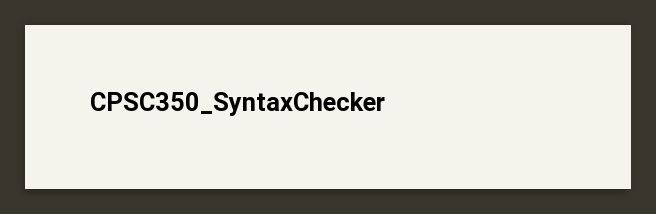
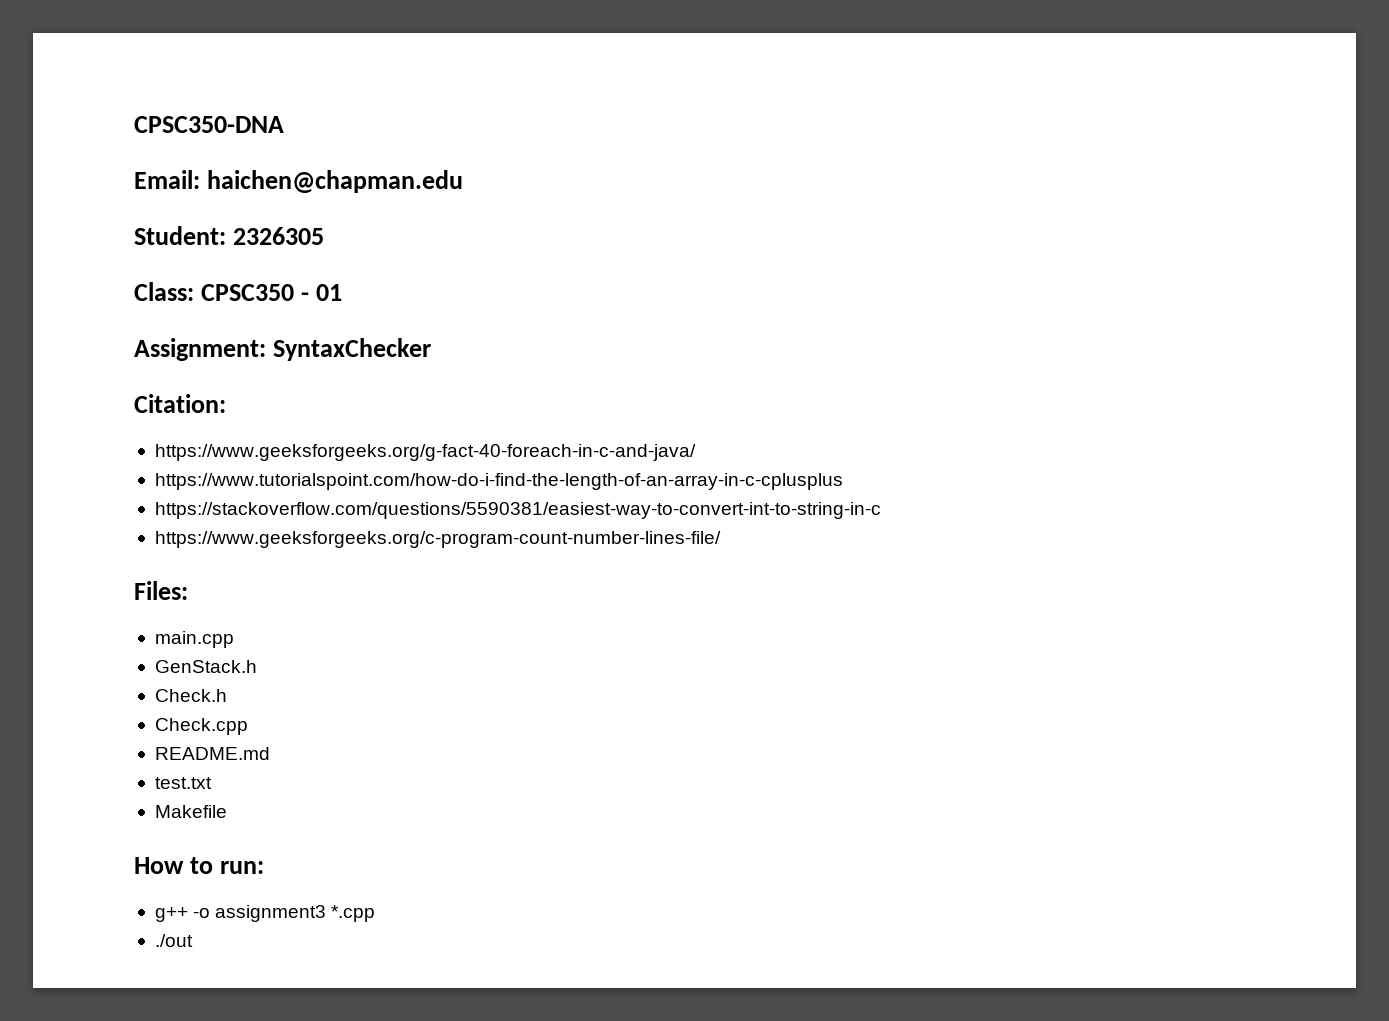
- CPSC350_SyntaxChecker
+ CPSC350-DNA
+ Email: haichen@chapman.edu
+ Student: 2326305
+ Class: CPSC350 - 01
+ Assignment: SyntaxChecker
+ Citation:
+ https://www.geeksforgeeks.org/g-fact-40-foreach-in-c-and-java/
+ https://www.tutorialspoint.com/how-do-i-find-the-length-of-an-array-in-c-cplusplus
+ https://stackoverflow.com/questions/5590381/easiest-way-to-convert-int-to-string-in-c
+ https://www.geeksforgeeks.org/c-program-count-number-lines-file/
+ Files:
+ main.cpp
+ GenStack.h
+ Check.h
+ Check.cpp
+ README.md
+ test.txt
+ Makefile
+ How to run:
+ g++ -o assignment3 *.cpp
+ ./out

